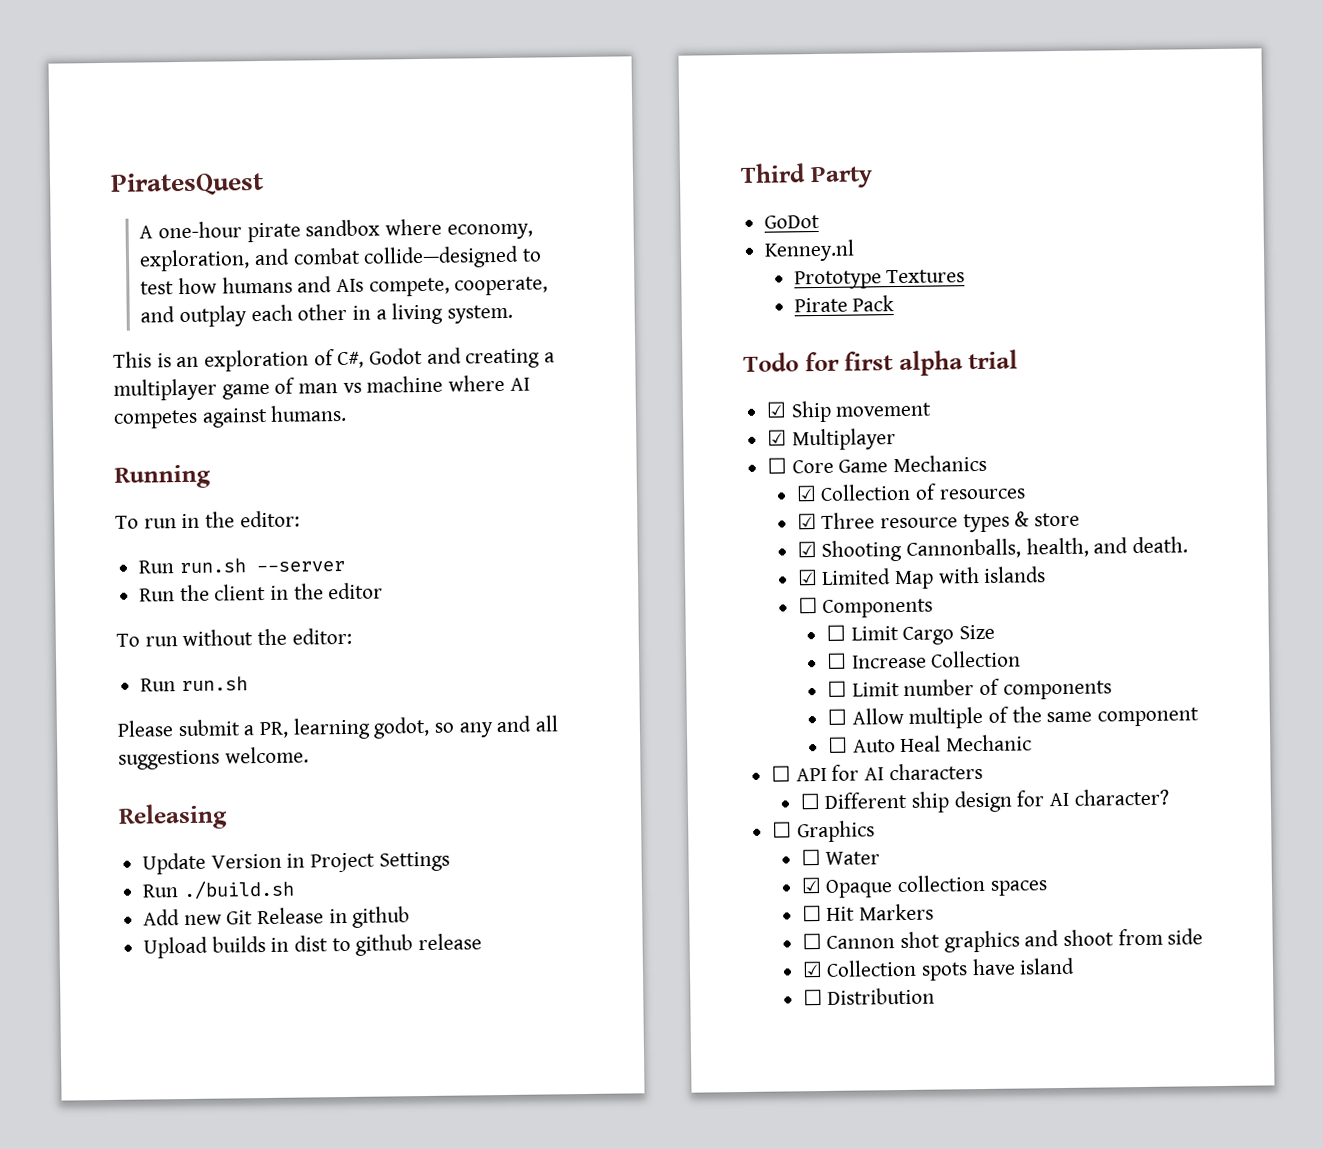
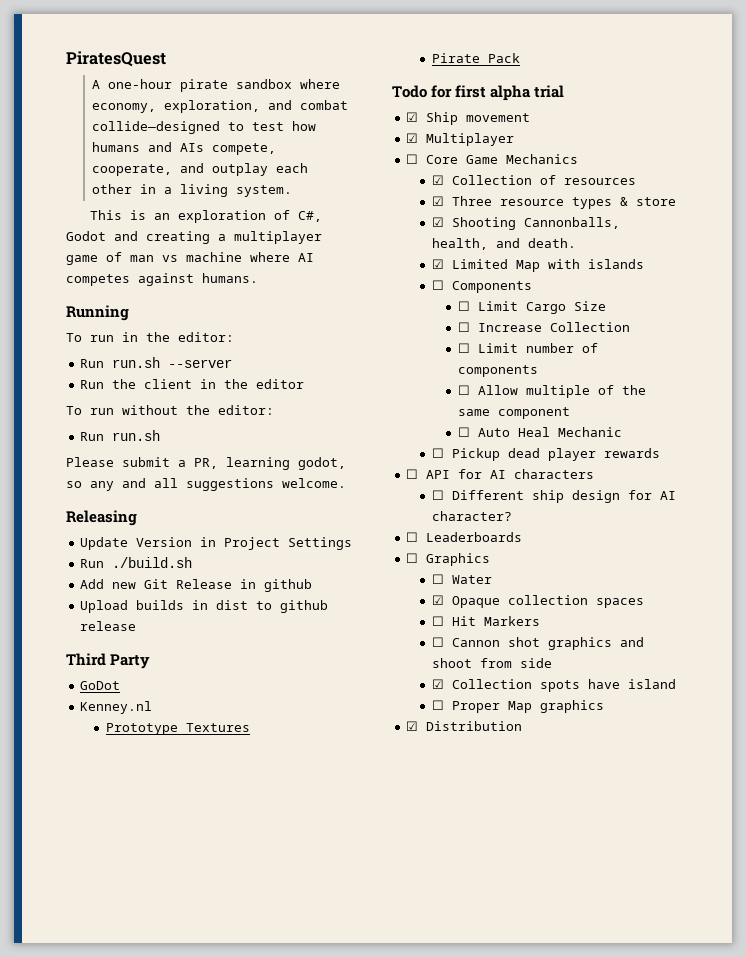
+ ☐ Pickup dead player rewards
+ ☐ Leaderboards
- ☐ Distribution
+ ☐ Proper Map graphics
+ ☑ Distribution

